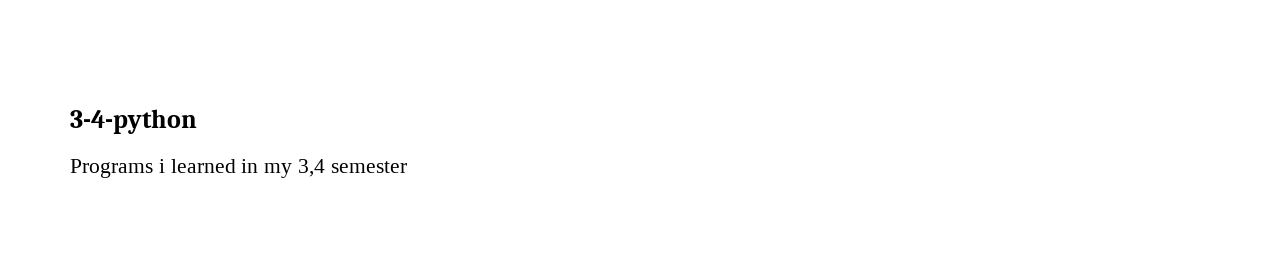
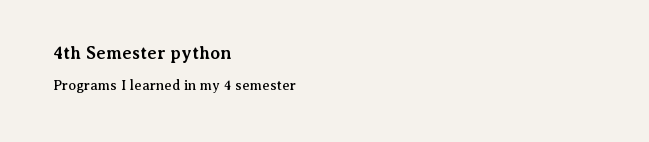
- 3-4-python
+ 4th Semester python
- Programs i learned in my 3,4 semester
+ Programs I learned in my 4 semester

